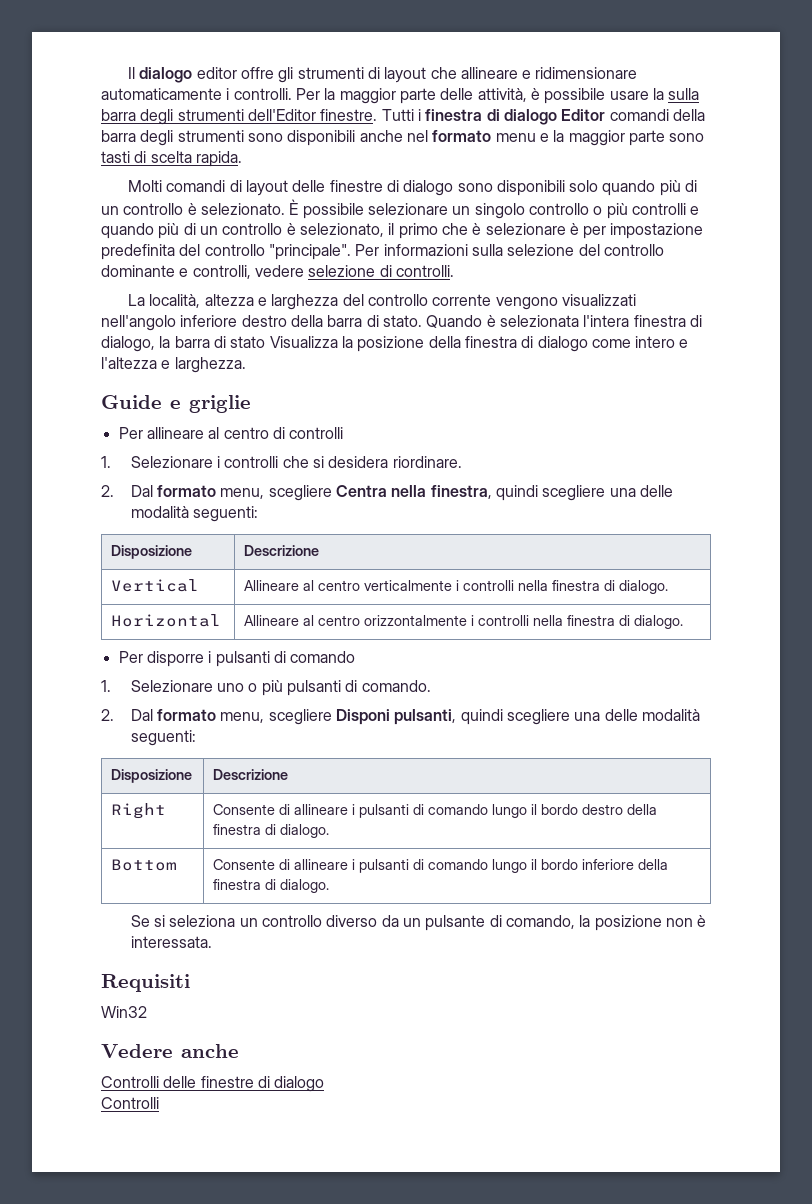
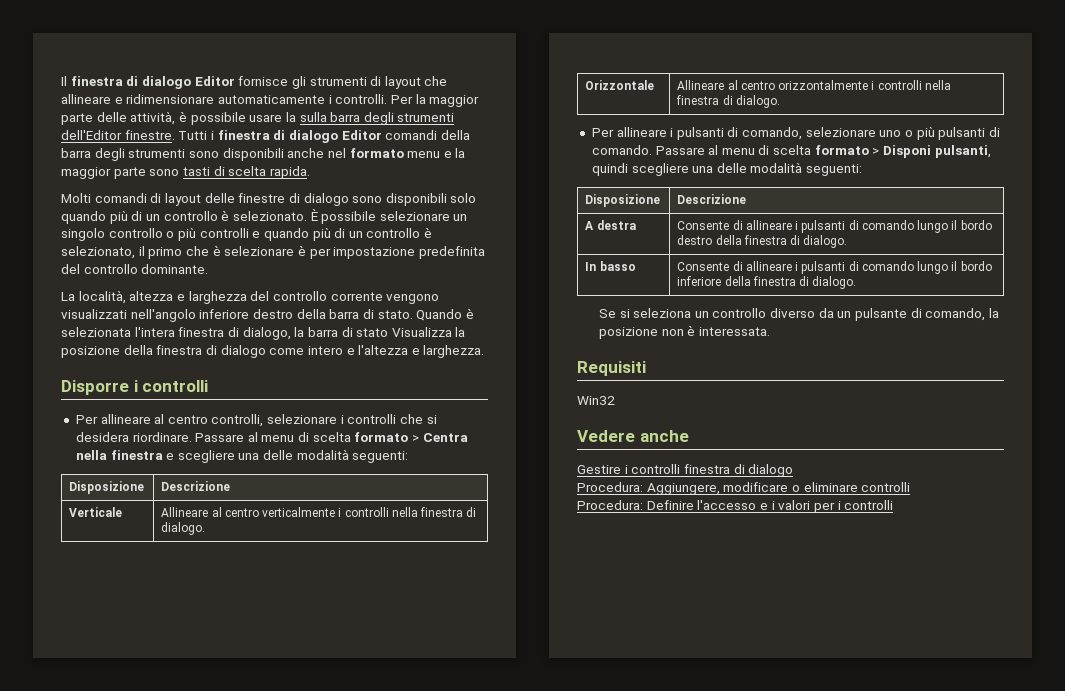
- Il dialogo editor offre gli strumenti di layout che allineare e ridimensionare automaticamente i controlli.
+ Il finestra di dialogo Editor fornisce gli strumenti di layout che allineare e ridimensionare automaticamente i controlli.
- È possibile selezionare un singolo controllo o più controlli e quando più di un controllo è selezionato, il primo che è selezionare è per impostazione predefinita del controllo "principale". Per informazioni sulla selezione del controllo dominante e controlli, vedere selezione di controlli.
+ È possibile selezionare un singolo controllo o più controlli e quando più di un controllo è selezionato, il primo che è selezionare è per impostazione predefinita del controllo dominante.
- Guide e griglie
+ Disporre i controlli
- Per allineare al centro di controlli
- 1. Selezionare i controlli che si desidera riordinare.
- 2. Dal formato menu, scegliere Centra nella finestra, quindi scegliere una delle modalità seguenti:
+ Per allineare al centro controlli, selezionare i controlli che si desidera riordinare. Passare al menu di scelta formato > Centra nella finestra e scegliere una delle modalità seguenti:
  Disposizione | Descrizione
- Vertical | Allineare al centro verticalmente i controlli nella finestra di dialogo.
+ Verticale | Allineare al centro verticalmente i controlli nella finestra di dialogo.
- Horizontal | Allineare al centro orizzontalmente i controlli nella finestra di dialogo.
+ Orizzontale | Allineare al centro orizzontalmente i controlli nella finestra di dialogo.
- Per disporre i pulsanti di comando
- 1. Selezionare uno o più pulsanti di comando.
- 2. Dal formato menu, scegliere Disponi pulsanti, quindi scegliere una delle modalità seguenti:
+ Per allineare i pulsanti di comando, selezionare uno o più pulsanti di comando. Passare al menu di scelta formato > Disponi pulsanti, quindi scegliere una delle modalità seguenti:
- Right | Consente di allineare i pulsanti di comando lungo il bordo destro della finestra di dialogo.
+ A destra | Consente di allineare i pulsanti di comando lungo il bordo destro della finestra di dialogo.
- Bottom | Consente di allineare i pulsanti di comando lungo il bordo inferiore della finestra di dialogo.
+ In basso | Consente di allineare i pulsanti di comando lungo il bordo inferiore della finestra di dialogo.
- Controlli delle finestre di dialogo
- Controlli
+ Gestire i controlli finestra di dialogo
+ Procedura: Aggiungere, modificare o eliminare controlli
+ Procedura: Definire l'accesso e i valori per i controlli

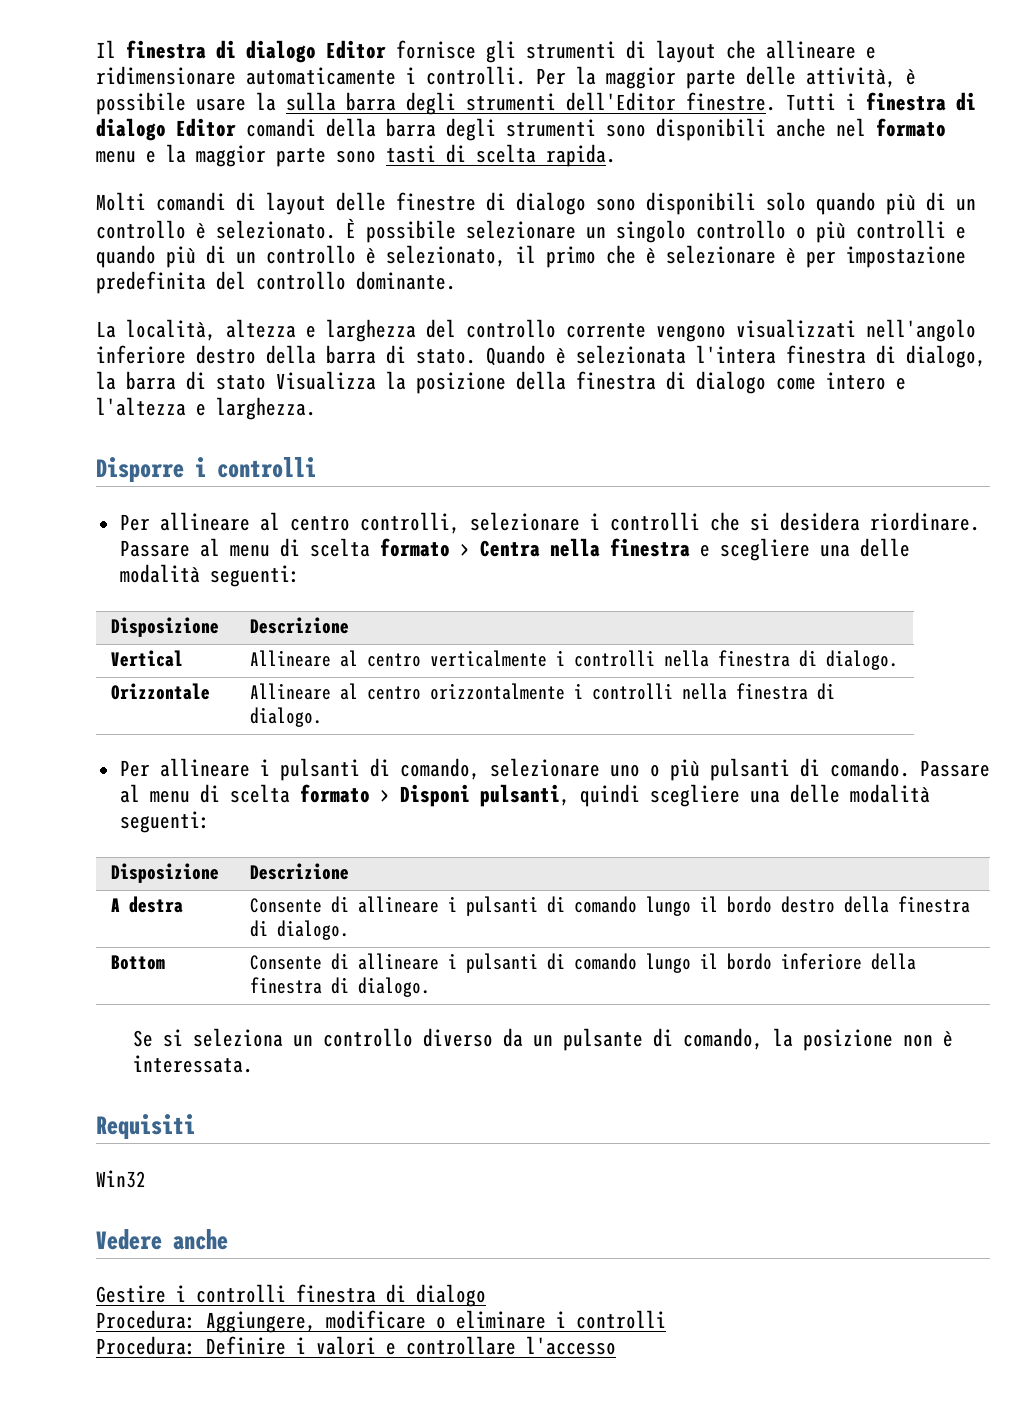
- Verticale | Allineare al centro verticalmente i controlli nella finestra di dialogo.
+ Vertical | Allineare al centro verticalmente i controlli nella finestra di dialogo.
- In basso | Consente di allineare i pulsanti di comando lungo il bordo inferiore della finestra di dialogo.
+ Bottom | Consente di allineare i pulsanti di comando lungo il bordo inferiore della finestra di dialogo.
- Procedura: Aggiungere, modificare o eliminare controlli
+ Procedura: Aggiungere, modificare o eliminare i controlli
- Procedura: Definire l'accesso e i valori per i controlli
+ Procedura: Definire i valori e controllare l'accesso

